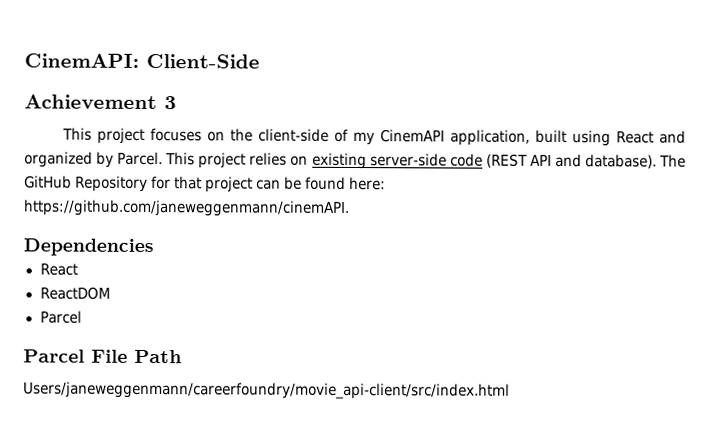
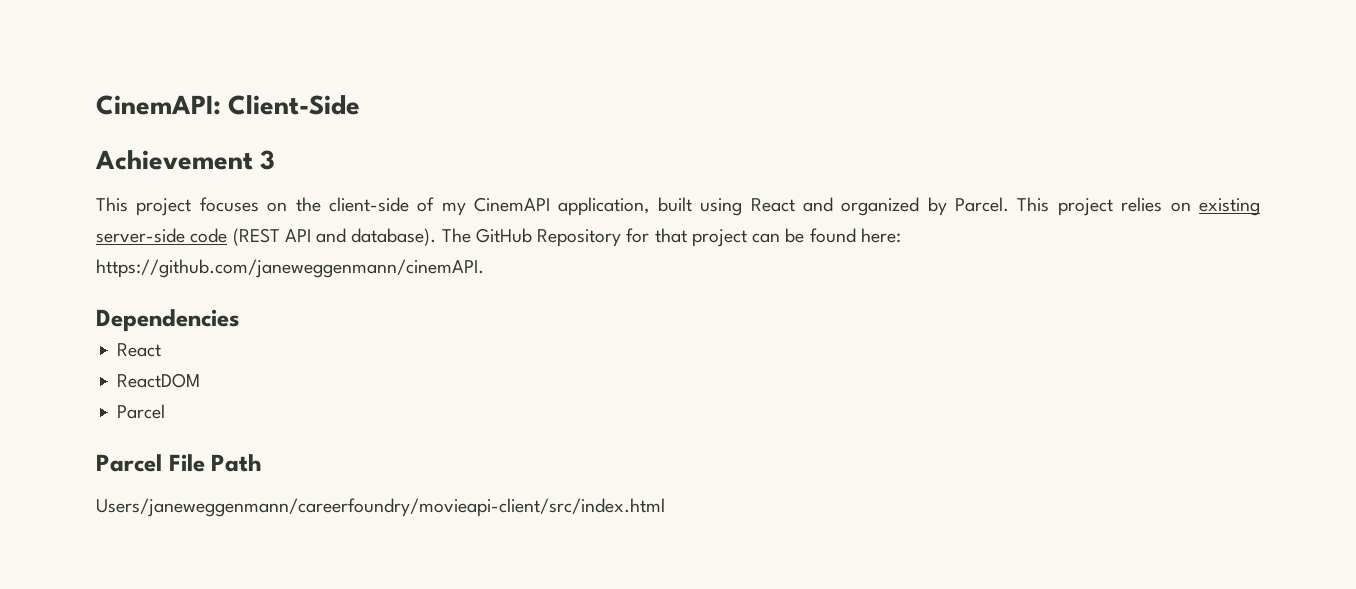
- Users/janeweggenmann/careerfoundry/movie_api-client/src/index.html
+ Users/janeweggenmann/careerfoundry/movieapi-client/src/index.html

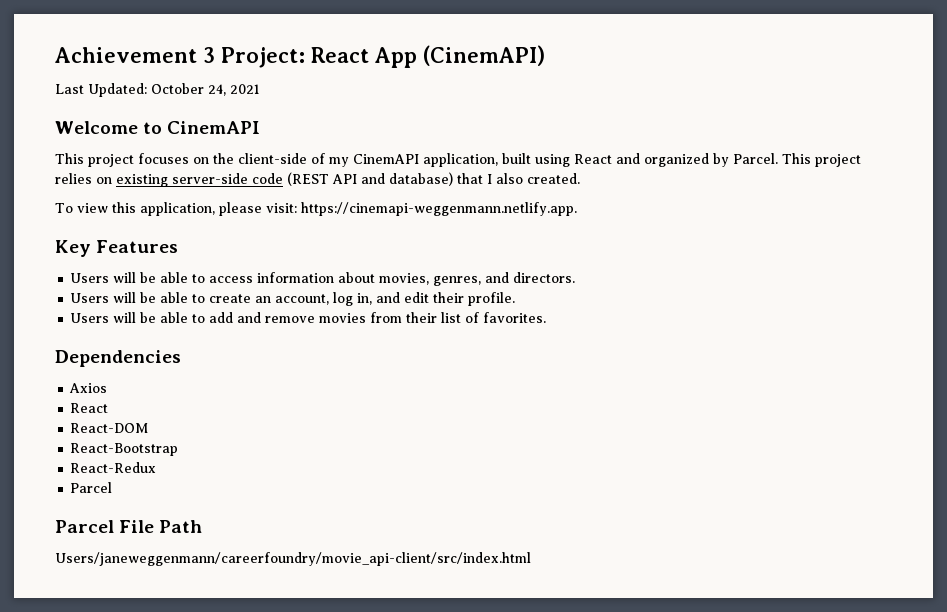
- CinemAPI: Client-Side
- Achievement 3
+ Achievement 3 Project: React App (CinemAPI)
+ Last Updated: October 24, 2021
+ Welcome to CinemAPI
- This project relies on existing server-side code (REST API and database). The GitHub Repository for that project can be found here: https://github.com/janeweggenmann/cinemAPI.
+ This project relies on existing server-side code (REST API and database) that I also created.
+ To view this application, please visit: https://cinemapi-weggenmann.netlify.app.
+ Key Features
+ Users will be able to access information about movies, genres, and directors.
+ Users will be able to create an account, log in, and edit their profile.
+ Users will be able to add and remove movies from their list of favorites.
+ Axios
- ReactDOM
+ React-DOM
+ React-Bootstrap
+ React-Redux
- Users/janeweggenmann/careerfoundry/movieapi-client/src/index.html
+ Users/janeweggenmann/careerfoundry/movie_api-client/src/index.html

